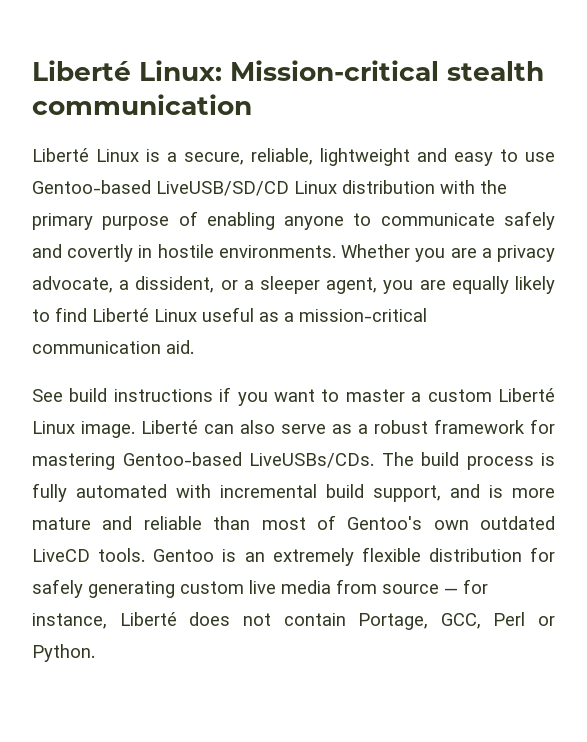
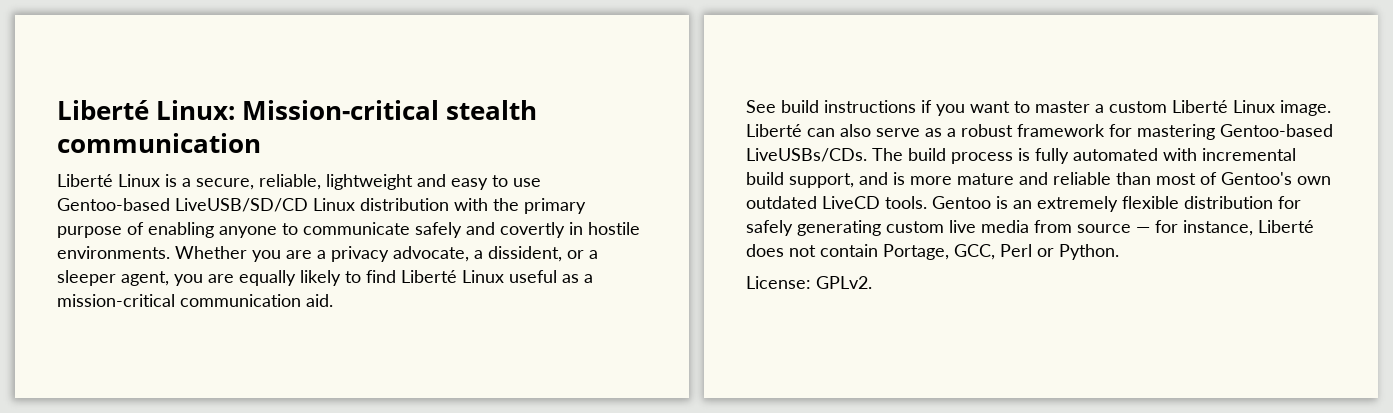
+ License: GPLv2.

